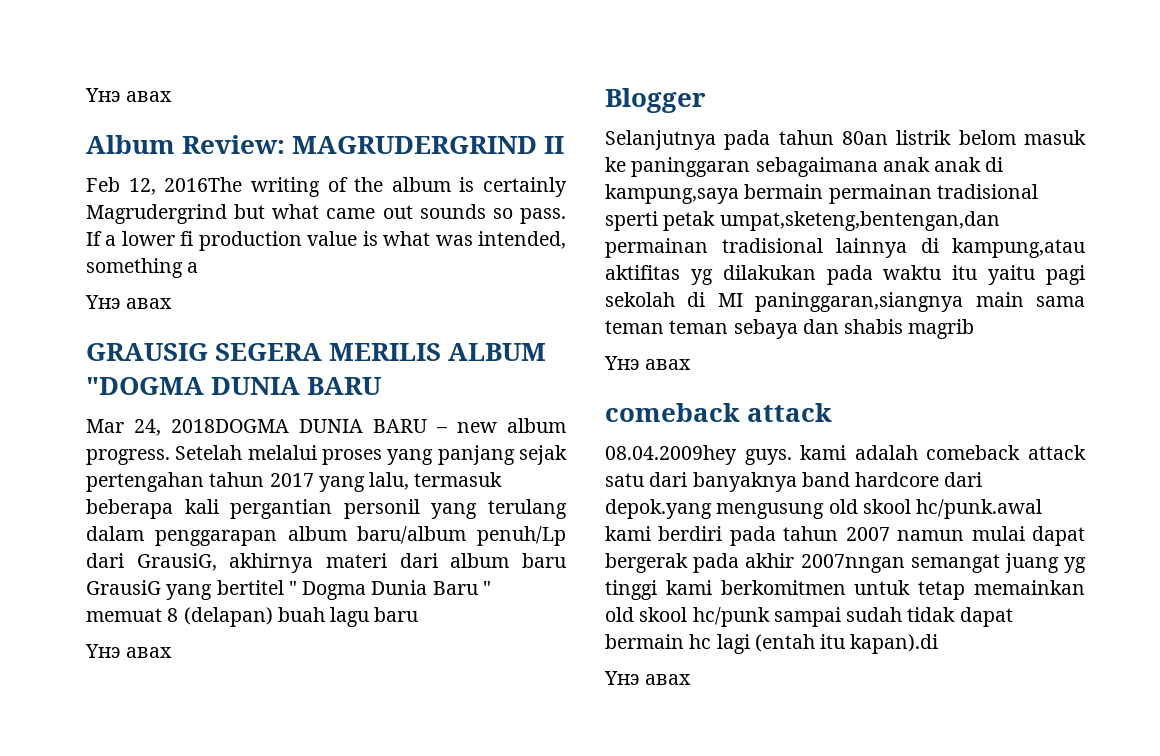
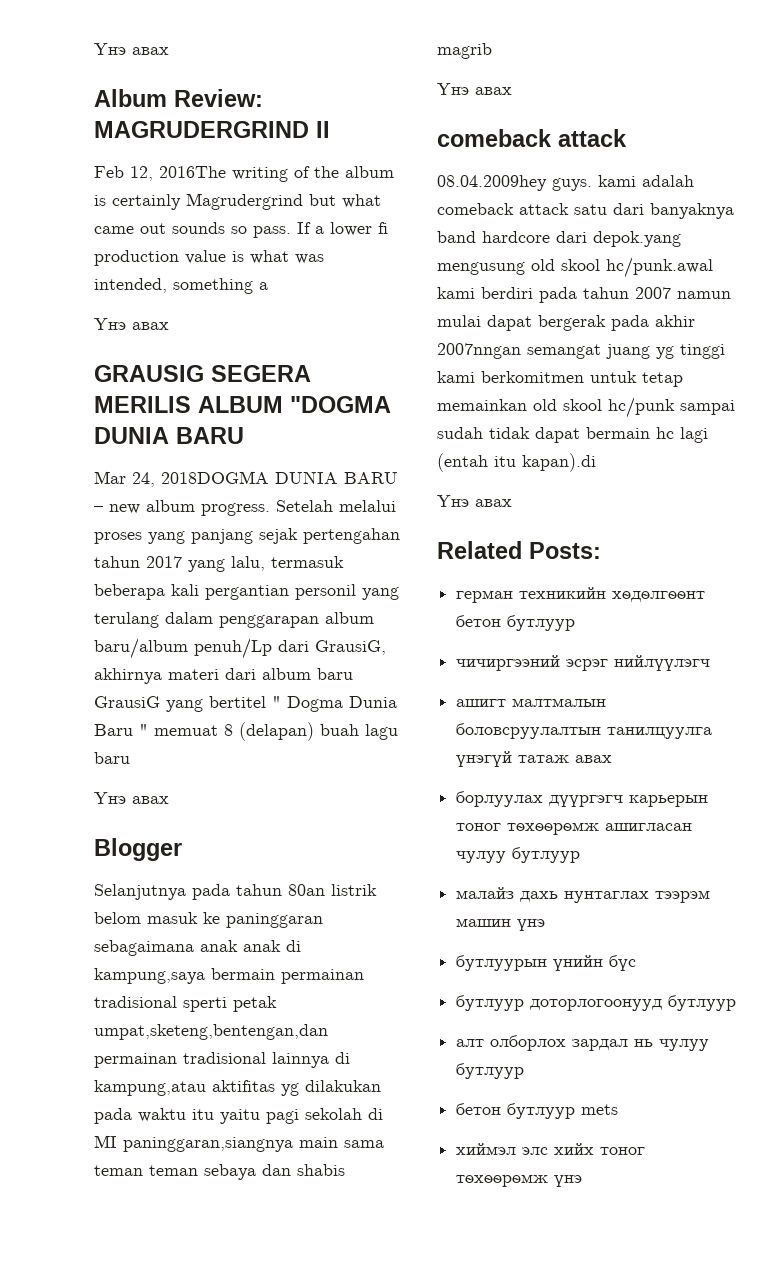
+ Related Posts:
+ герман техникийн хөдөлгөөнт бетон бутлуур
+ чичиргээний эсрэг нийлүүлэгч
+ ашигт малтмалын боловсруулалтын танилцуулга үнэгүй татаж авах
+ борлуулах дүүргэгч карьерын тоног төхөөрөмж ашигласан чулуу бутлуур
+ малайз дахь нунтаглах тээрэм машин үнэ
+ бутлуурын үнийн бүс
+ бутлуур доторлогоонууд бутлуур
+ алт олборлох зардал нь чулуу бутлуур
+ бетон бутлуур mets
+ хиймэл элс хийх тоног төхөөрөмж үнэ

